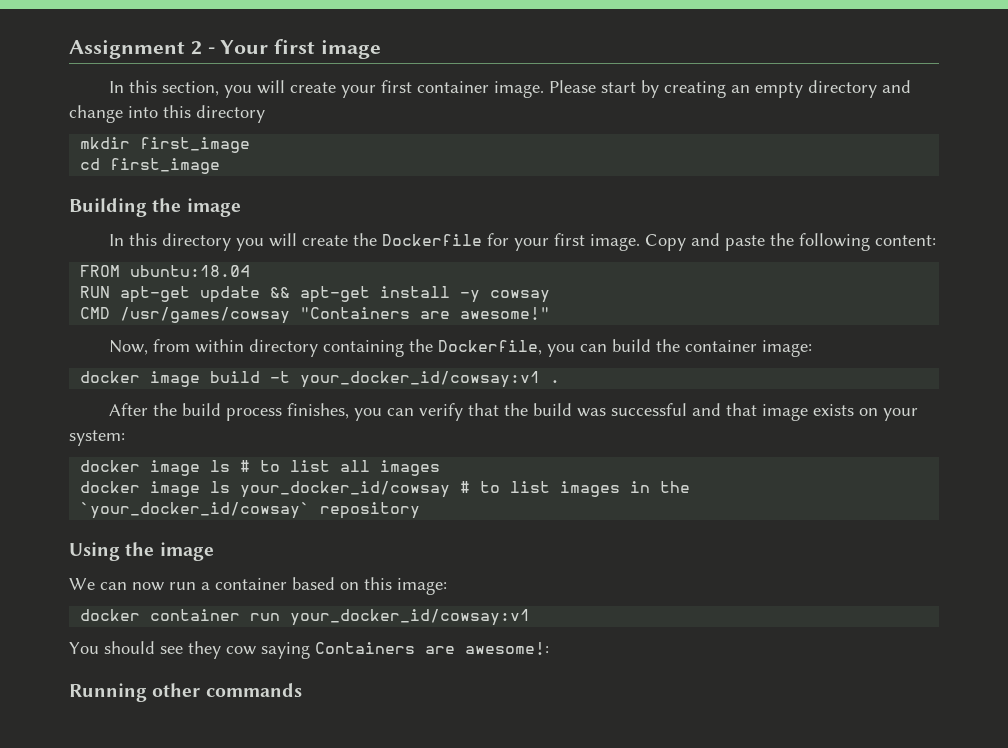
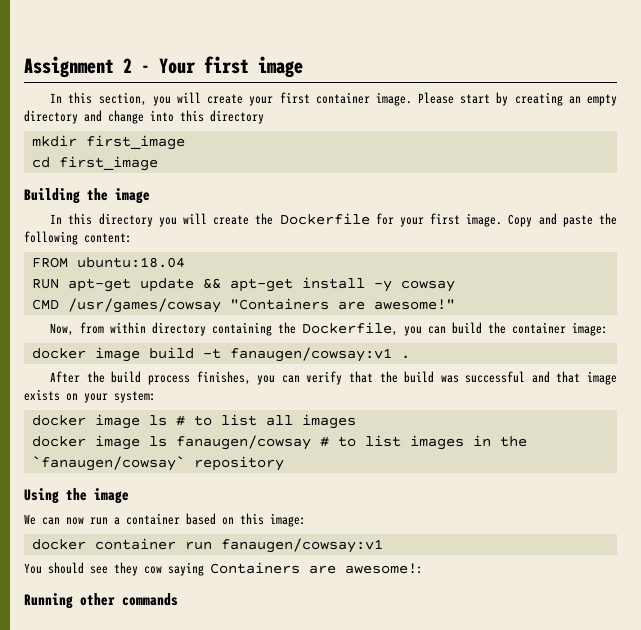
- docker image build -t your_docker_id/cowsay:v1 .
+ docker image build -t fanaugen/cowsay:v1 .
- docker image ls your_docker_id/cowsay # to list images in the `your_docker_id/cowsay` repository
+ docker image ls fanaugen/cowsay # to list images in the `fanaugen/cowsay` repository
- docker container run your_docker_id/cowsay:v1
+ docker container run fanaugen/cowsay:v1

